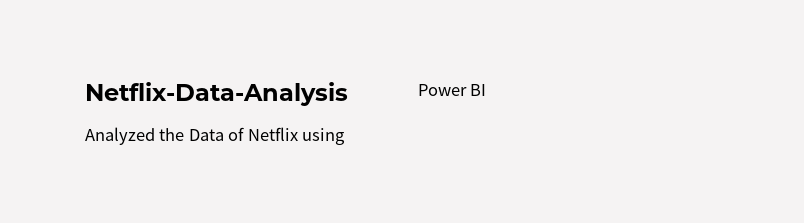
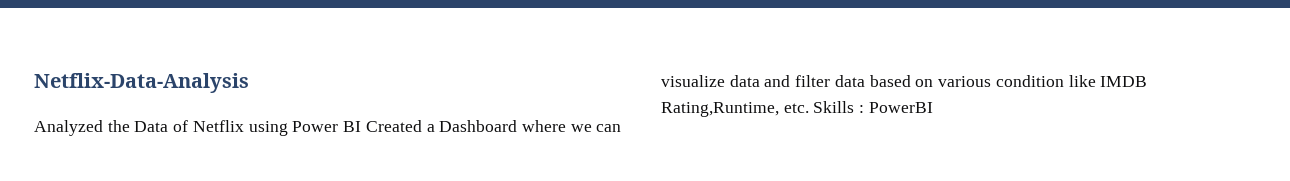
- Analyzed the Data of Netflix using Power BI
+ Analyzed the Data of Netflix using Power BI Created a Dashboard where we can visualize data and filter data based on various condition like IMDB Rating,Runtime, etc. Skills : PowerBI

